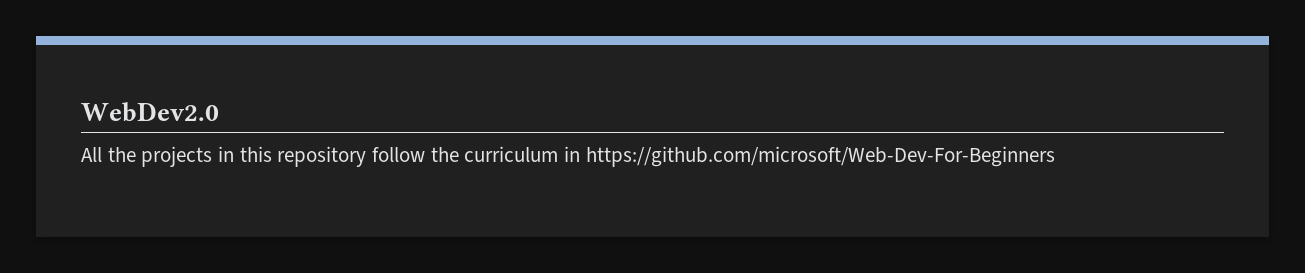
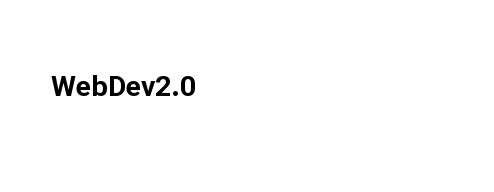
- All the projects in this repository follow the curriculum in https://github.com/microsoft/Web-Dev-For-Beginners

